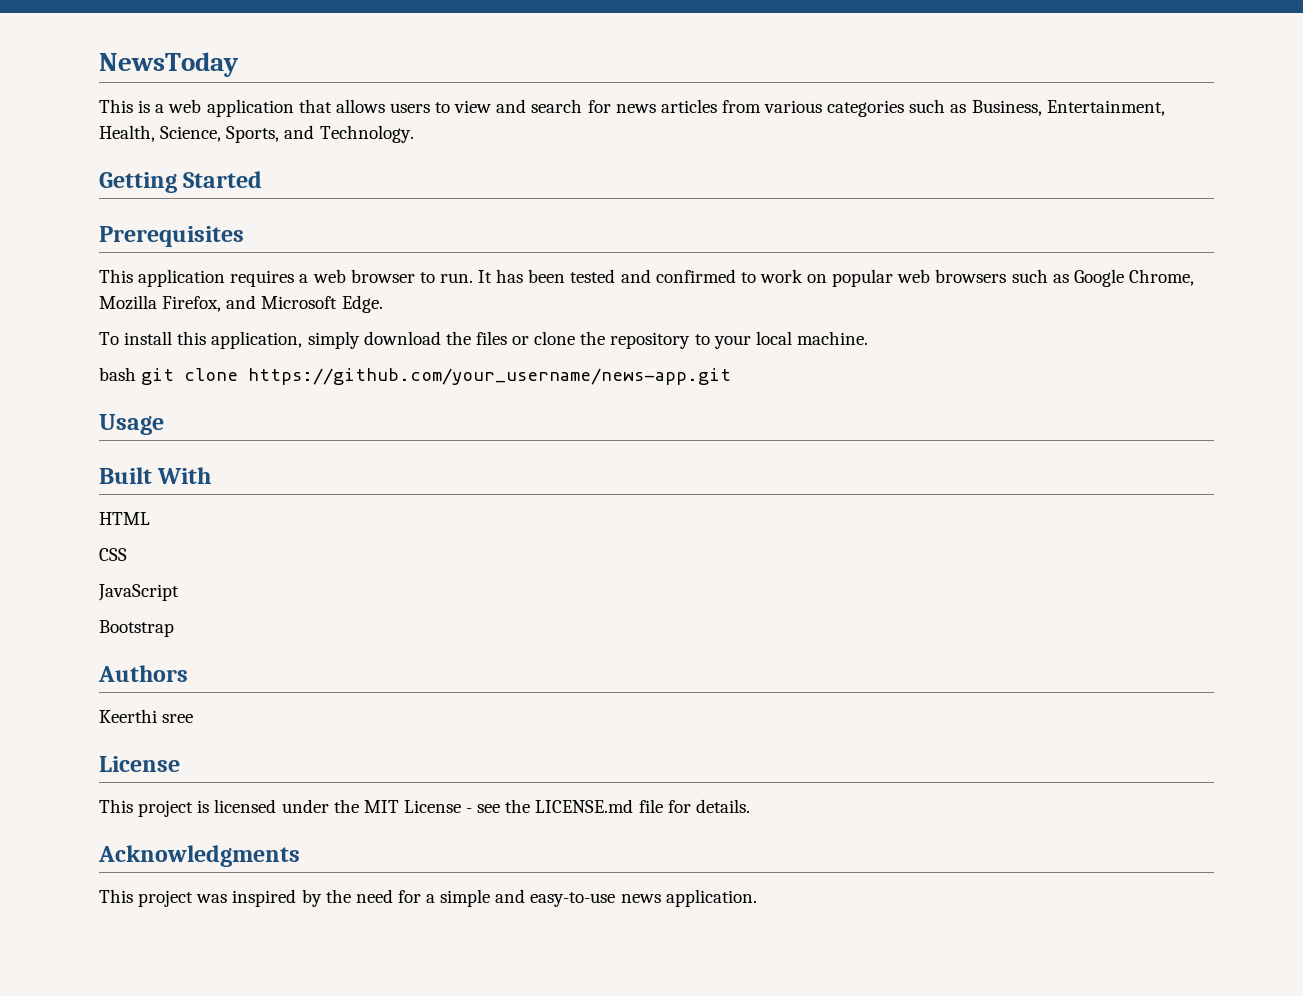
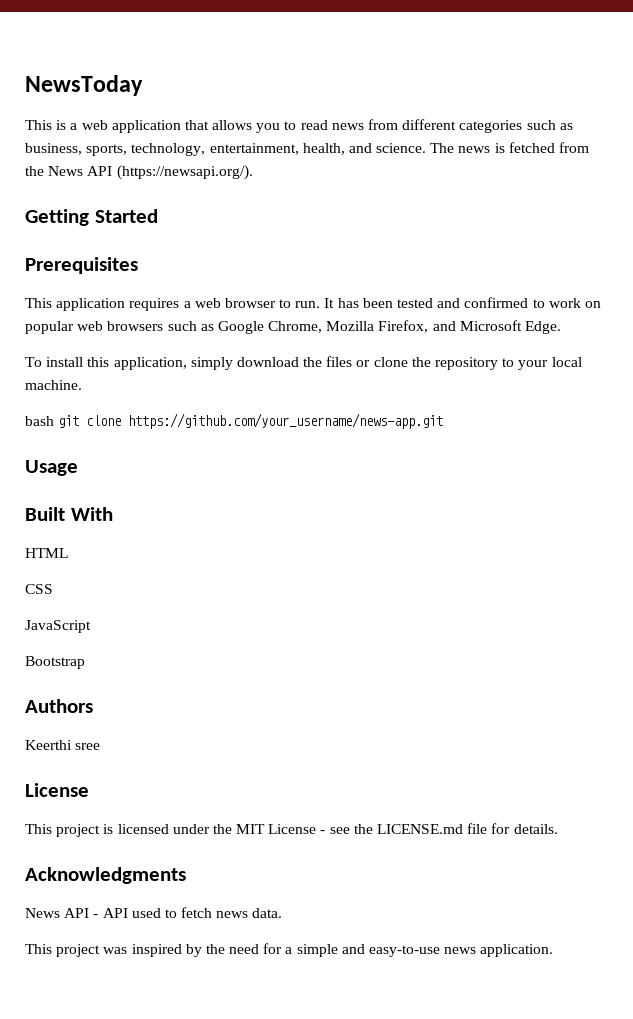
- This is a web application that allows users to view and search for news articles from various categories such as Business, Entertainment, Health, Science, Sports, and Technology.
+ This is a web application that allows you to read news from different categories such as business, sports, technology, entertainment, health, and science. The news is fetched from the News API (https://newsapi.org/).
+ News API - API used to fetch news data.

